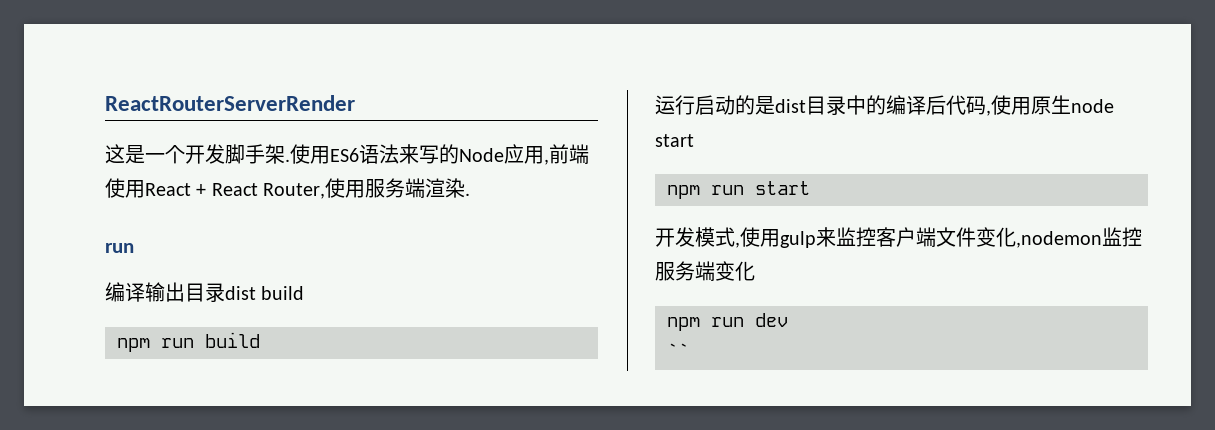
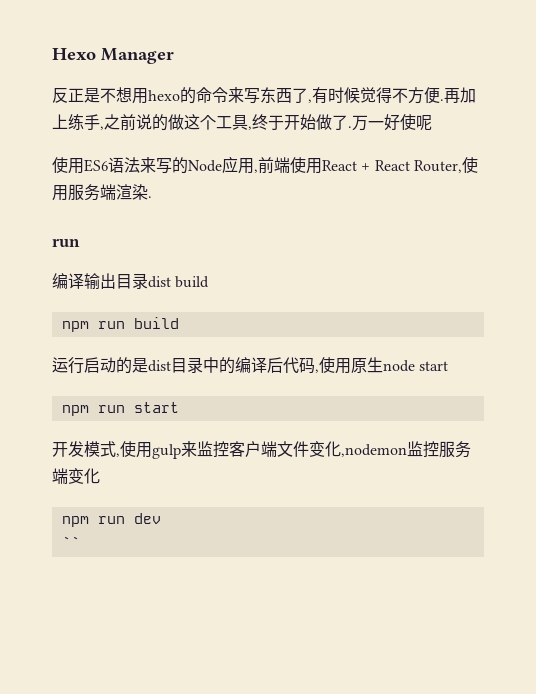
- ReactRouterServerRender
- 这是一个开发脚手架.使用ES6语法来写的Node应用,前端使用React + React Router,使用服务端渲染.
+ Hexo Manager
+ 反正是不想用hexo的命令来写东西了,有时候觉得不方便.再加上练手,之前说的做这个工具,终于开始做了.万一好使呢
+ 使用ES6语法来写的Node应用,前端使用React + React Router,使用服务端渲染.

